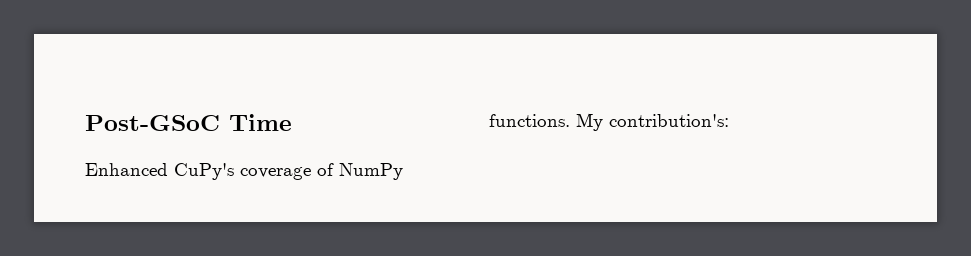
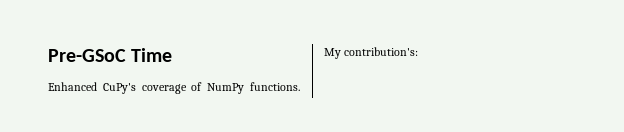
- Post-GSoC Time
+ Pre-GSoC Time

